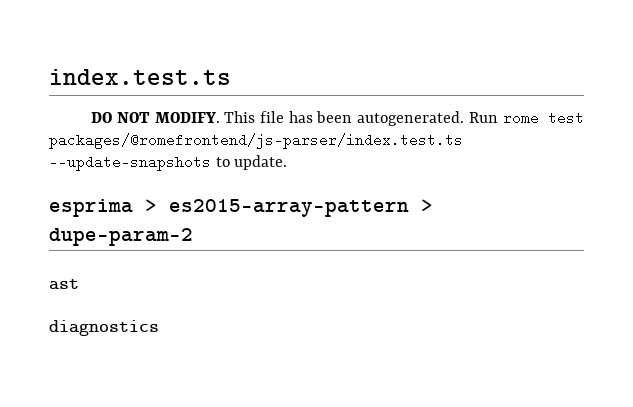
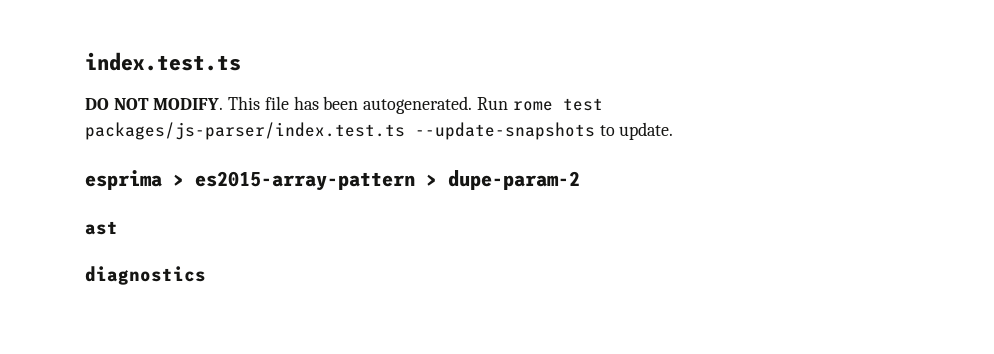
- Run rome test packages/@romefrontend/js-parser/index.test.ts --update-snapshots to update.
+ Run rome test packages/js-parser/index.test.ts --update-snapshots to update.

